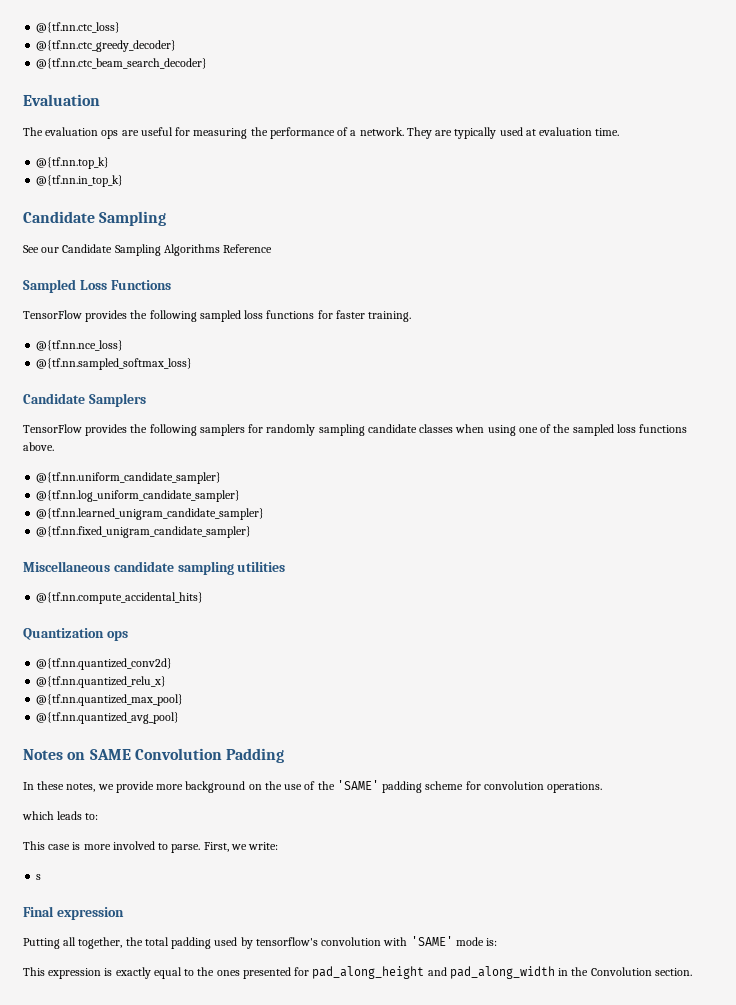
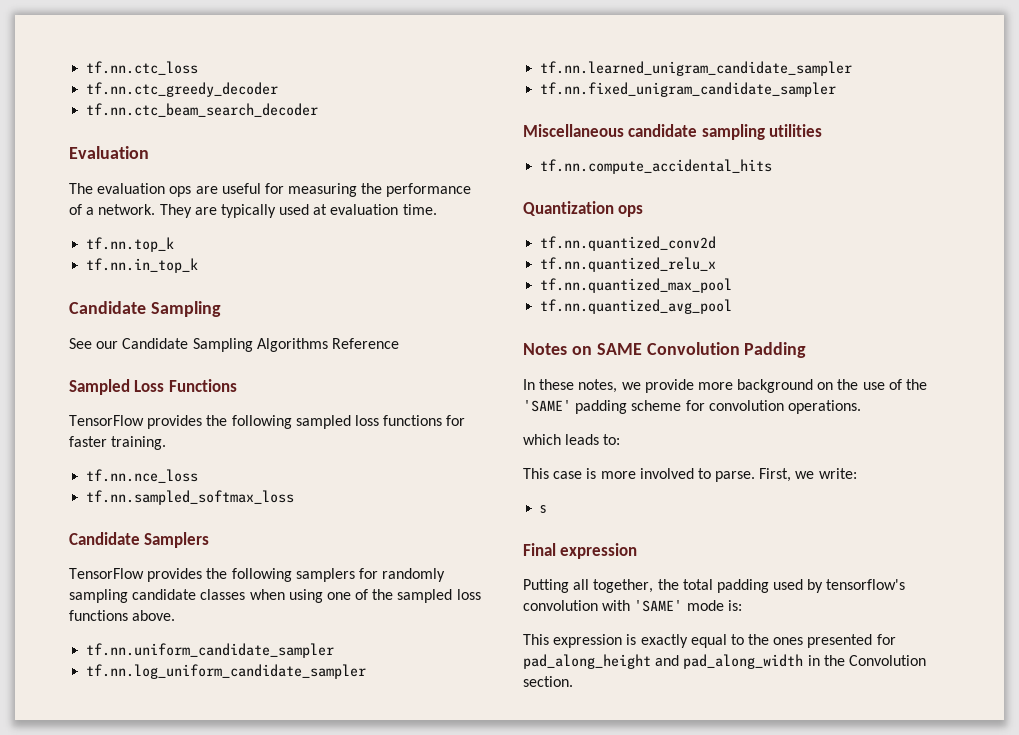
- @{tf.nn.ctc_loss}
- @{tf.nn.ctc_greedy_decoder}
- @{tf.nn.ctc_beam_search_decoder}
+ tf.nn.ctc_loss
+ tf.nn.ctc_greedy_decoder
+ tf.nn.ctc_beam_search_decoder
- @{tf.nn.top_k}
- @{tf.nn.in_top_k}
+ tf.nn.top_k
+ tf.nn.in_top_k
- @{tf.nn.nce_loss}
- @{tf.nn.sampled_softmax_loss}
+ tf.nn.nce_loss
+ tf.nn.sampled_softmax_loss
- @{tf.nn.uniform_candidate_sampler}
- @{tf.nn.log_uniform_candidate_sampler}
- @{tf.nn.learned_unigram_candidate_sampler}
- @{tf.nn.fixed_unigram_candidate_sampler}
+ tf.nn.uniform_candidate_sampler
+ tf.nn.log_uniform_candidate_sampler
+ tf.nn.learned_unigram_candidate_sampler
+ tf.nn.fixed_unigram_candidate_sampler
- @{tf.nn.compute_accidental_hits}
+ tf.nn.compute_accidental_hits
- @{tf.nn.quantized_conv2d}
- @{tf.nn.quantized_relu_x}
- @{tf.nn.quantized_max_pool}
- @{tf.nn.quantized_avg_pool}
+ tf.nn.quantized_conv2d
+ tf.nn.quantized_relu_x
+ tf.nn.quantized_max_pool
+ tf.nn.quantized_avg_pool

